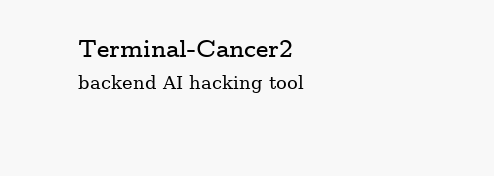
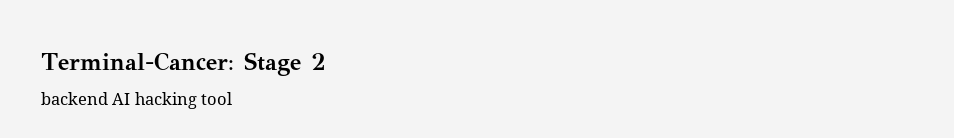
- Terminal-Cancer2
+ Terminal-Cancer: Stage 2

